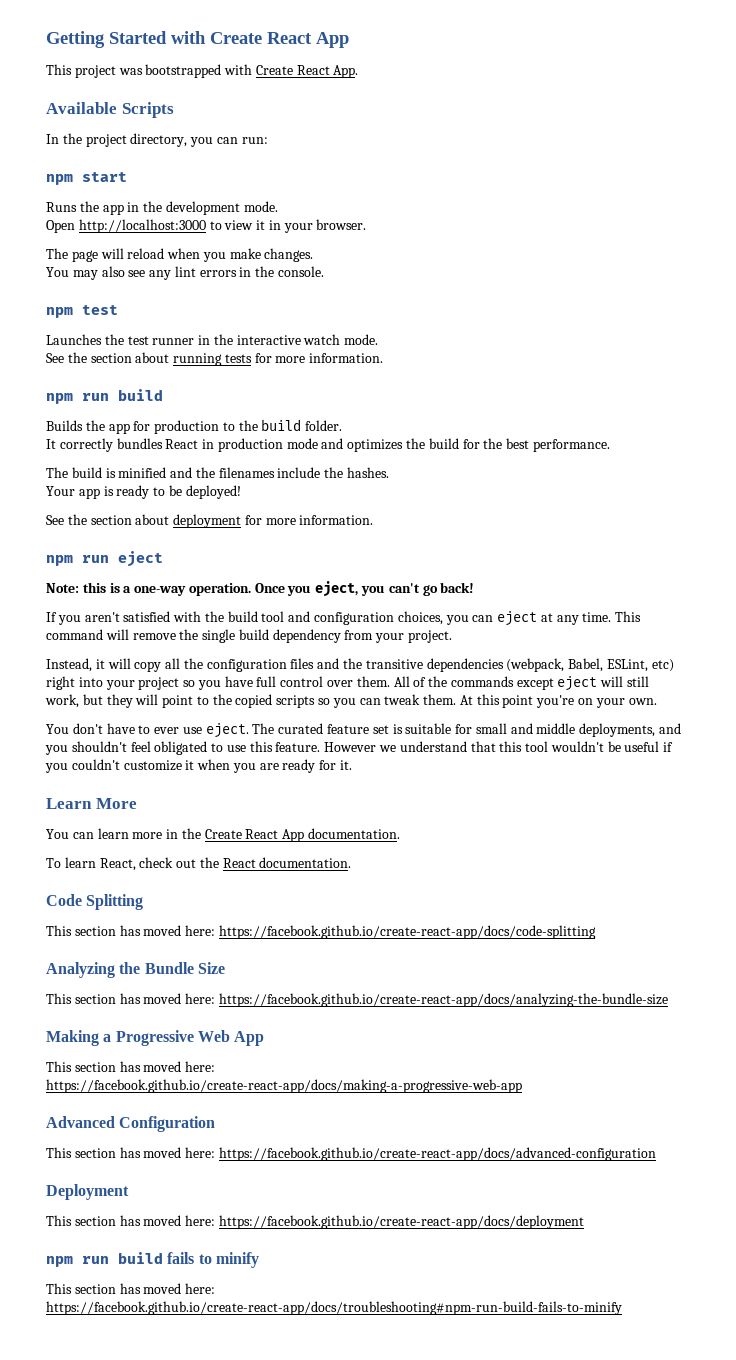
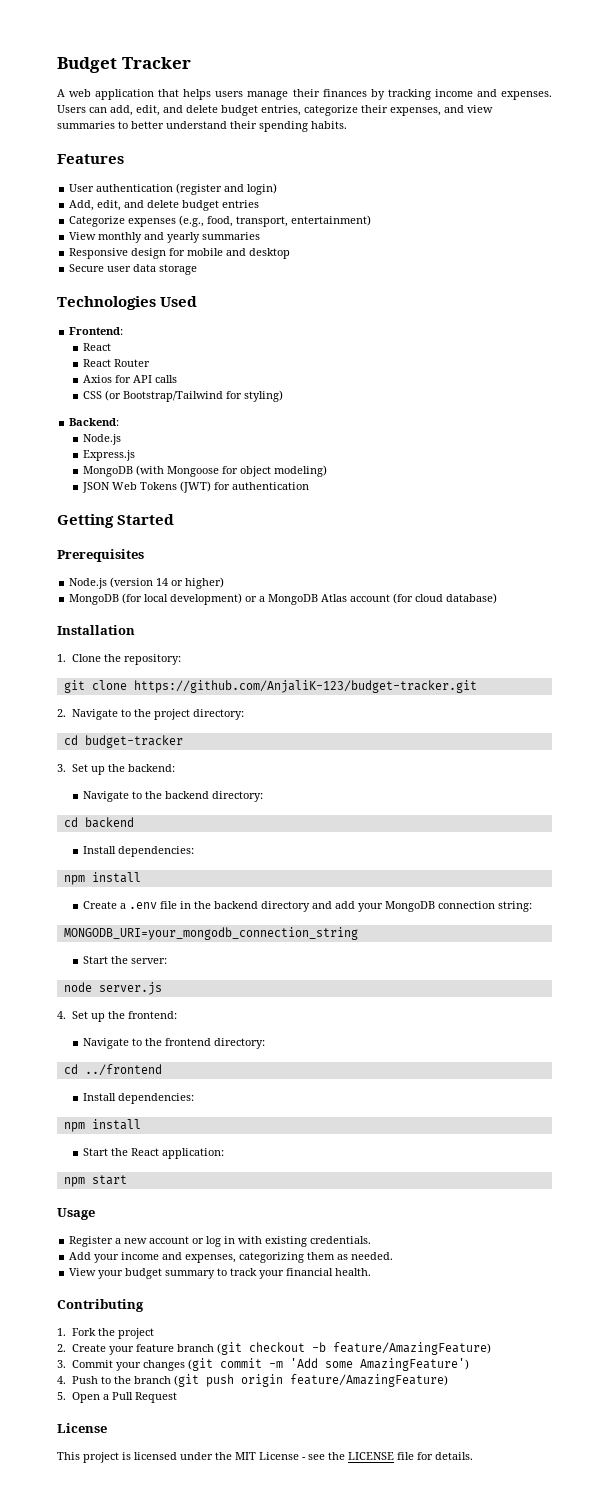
- Getting Started with Create React App
- This project was bootstrapped with Create React App.
- Available Scripts
- In the project directory, you can run:
+ Budget Tracker
+ A web application that helps users manage their finances by tracking income and expenses. Users can add, edit, and delete budget entries, categorize their expenses, and view summaries to better understand their spending habits.
+ Features
+ User authentication (register and login)
+ Add, edit, and delete budget entries
+ Categorize expenses (e.g., food, transport, entertainment)
+ View monthly and yearly summaries
+ Responsive design for mobile and desktop
+ Secure user data storage
+ Technologies Used
+ Frontend:
+ React
+ React Router
+ Axios for API calls
+ CSS (or Bootstrap/Tailwind for styling)
+ Backend:
+ Node.js
+ Express.js
+ MongoDB (with Mongoose for object modeling)
+ JSON Web Tokens (JWT) for authentication
+ Getting Started
+ Prerequisites
+ Node.js (version 14 or higher)
+ MongoDB (for local development) or a MongoDB Atlas account (for cloud database)
+ Installation
+ 1. Clone the repository:
+ git clone https://github.com/AnjaliK-123/budget-tracker.git
+ 2. Navigate to the project directory:
+ cd budget-tracker
+ 3. Set up the backend:
+ Navigate to the backend directory:
+ cd backend
+ Install dependencies:
+ npm install
+ Create a .env file in the backend directory and add your MongoDB connection string:
+ MONGODB_URI=your_mongodb_connection_string
+ Start the server:
+ node server.js
+ 4. Set up the frontend:
+ Navigate to the frontend directory:
+ cd ../frontend
+ Install dependencies:
+ npm install
+ Start the React application:
  npm start
- Runs the app in the development mode.
- Open http://localhost:3000 to view it in your browser.
- The page will reload when you make changes.
- You may also see any lint errors in the console.
- npm test
- Launches the test runner in the interactive watch mode.
- See the section about running tests for more information.
- npm run build
- Builds the app for production to the build folder.
- It correctly bundles React in production mode and optimizes the build for the best performance.
- The build is minified and the filenames include the hashes.
- Your app is ready to be deployed!
- See the section about deployment for more information.
- npm run eject
- Note: this is a one-way operation. Once you eject, you can't go back!
- If you aren't satisfied with the build tool and configuration choices, you can eject at any time. This command will remove the single build dependency from your project.
- Instead, it will copy all the configuration files and the transitive dependencies (webpack, Babel, ESLint, etc) right into your project so you have full control over them. All of the commands except eject will still work, but they will point to the copied scripts so you can tweak them. At this point you're on your own.
- You don't have to ever use eject. The curated feature set is suitable for small and middle deployments, and you shouldn't feel obligated to use this feature. However we understand that this tool wouldn't be useful if you couldn't customize it when you are ready for it.
- Learn More
- You can learn more in the Create React App documentation.
- To learn React, check out the React documentation.
- Code Splitting
- This section has moved here: https://facebook.github.io/create-react-app/docs/code-splitting
- Analyzing the Bundle Size
- This section has moved here: https://facebook.github.io/create-react-app/docs/analyzing-the-bundle-size
- Making a Progressive Web App
- This section has moved here: https://facebook.github.io/create-react-app/docs/making-a-progressive-web-app
- Advanced Configuration
- This section has moved here: https://facebook.github.io/create-react-app/docs/advanced-configuration
- Deployment
- This section has moved here: https://facebook.github.io/create-react-app/docs/deployment
- npm run build fails to minify
- This section has moved here: https://facebook.github.io/create-react-app/docs/troubleshooting#npm-run-build-fails-to-minify
+ Usage
+ Register a new account or log in with existing credentials.
+ Add your income and expenses, categorizing them as needed.
+ View your budget summary to track your financial health.
+ Contributing
+ 1. Fork the project
+ 2. Create your feature branch (git checkout -b feature/AmazingFeature)
+ 3. Commit your changes (git commit -m 'Add some AmazingFeature')
+ 4. Push to the branch (git push origin feature/AmazingFeature)
+ 5. Open a Pull Request
+ License
+ This project is licensed under the MIT License - see the LICENSE file for details.

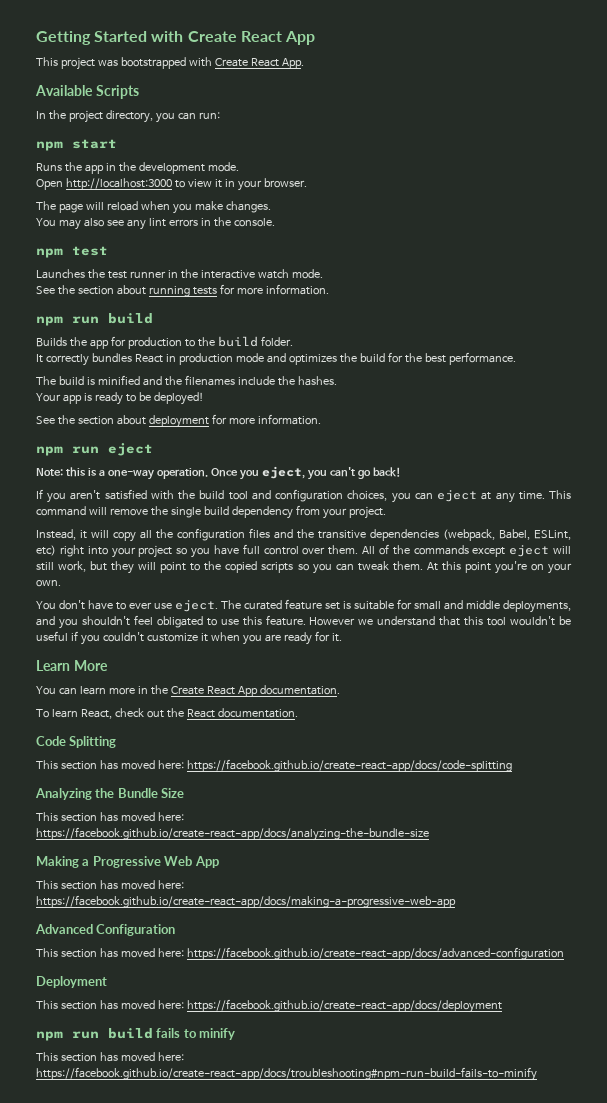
- Budget Tracker
- A web application that helps users manage their finances by tracking income and expenses. Users can add, edit, and delete budget entries, categorize their expenses, and view summaries to better understand their spending habits.
- Features
- User authentication (register and login)
- Add, edit, and delete budget entries
- Categorize expenses (e.g., food, transport, entertainment)
- View monthly and yearly summaries
- Responsive design for mobile and desktop
- Secure user data storage
- Technologies Used
- Frontend:
- React
- React Router
- Axios for API calls
- CSS (or Bootstrap/Tailwind for styling)
- Backend:
- Node.js
- Express.js
- MongoDB (with Mongoose for object modeling)
- JSON Web Tokens (JWT) for authentication
- Getting Started
- Prerequisites
- Node.js (version 14 or higher)
- MongoDB (for local development) or a MongoDB Atlas account (for cloud database)
- Installation
- 1. Clone the repository:
- git clone https://github.com/AnjaliK-123/budget-tracker.git
- 2. Navigate to the project directory:
- cd budget-tracker
- 3. Set up the backend:
- Navigate to the backend directory:
- cd backend
- Install dependencies:
- npm install
- Create a .env file in the backend directory and add your MongoDB connection string:
- MONGODB_URI=your_mongodb_connection_string
- Start the server:
- node server.js
- 4. Set up the frontend:
- Navigate to the frontend directory:
- cd ../frontend
- Install dependencies:
- npm install
- Start the React application:
+ Getting Started with Create React App
+ This project was bootstrapped with Create React App.
+ Available Scripts
+ In the project directory, you can run:
  npm start
- Usage
- Register a new account or log in with existing credentials.
- Add your income and expenses, categorizing them as needed.
- View your budget summary to track your financial health.
- Contributing
- 1. Fork the project
- 2. Create your feature branch (git checkout -b feature/AmazingFeature)
- 3. Commit your changes (git commit -m 'Add some AmazingFeature')
- 4. Push to the branch (git push origin feature/AmazingFeature)
- 5. Open a Pull Request
- License
- This project is licensed under the MIT License - see the LICENSE file for details.
+ Runs the app in the development mode.
+ Open http://localhost:3000 to view it in your browser.
+ The page will reload when you make changes.
+ You may also see any lint errors in the console.
+ npm test
+ Launches the test runner in the interactive watch mode.
+ See the section about running tests for more information.
+ npm run build
+ Builds the app for production to the build folder.
+ It correctly bundles React in production mode and optimizes the build for the best performance.
+ The build is minified and the filenames include the hashes.
+ Your app is ready to be deployed!
+ See the section about deployment for more information.
+ npm run eject
+ Note: this is a one-way operation. Once you eject, you can't go back!
+ If you aren't satisfied with the build tool and configuration choices, you can eject at any time. This command will remove the single build dependency from your project.
+ Instead, it will copy all the configuration files and the transitive dependencies (webpack, Babel, ESLint, etc) right into your project so you have full control over them. All of the commands except eject will still work, but they will point to the copied scripts so you can tweak them. At this point you're on your own.
+ You don't have to ever use eject. The curated feature set is suitable for small and middle deployments, and you shouldn't feel obligated to use this feature. However we understand that this tool wouldn't be useful if you couldn't customize it when you are ready for it.
+ Learn More
+ You can learn more in the Create React App documentation.
+ To learn React, check out the React documentation.
+ Code Splitting
+ This section has moved here: https://facebook.github.io/create-react-app/docs/code-splitting
+ Analyzing the Bundle Size
+ This section has moved here: https://facebook.github.io/create-react-app/docs/analyzing-the-bundle-size
+ Making a Progressive Web App
+ This section has moved here: https://facebook.github.io/create-react-app/docs/making-a-progressive-web-app
+ Advanced Configuration
+ This section has moved here: https://facebook.github.io/create-react-app/docs/advanced-configuration
+ Deployment
+ This section has moved here: https://facebook.github.io/create-react-app/docs/deployment
+ npm run build fails to minify
+ This section has moved here: https://facebook.github.io/create-react-app/docs/troubleshooting#npm-run-build-fails-to-minify

